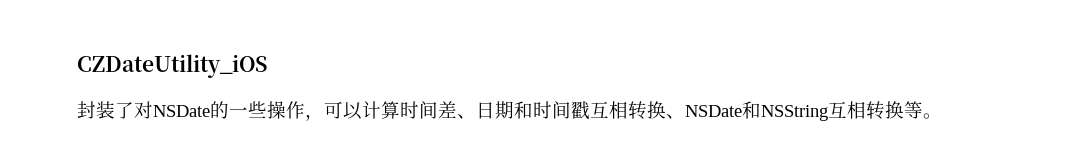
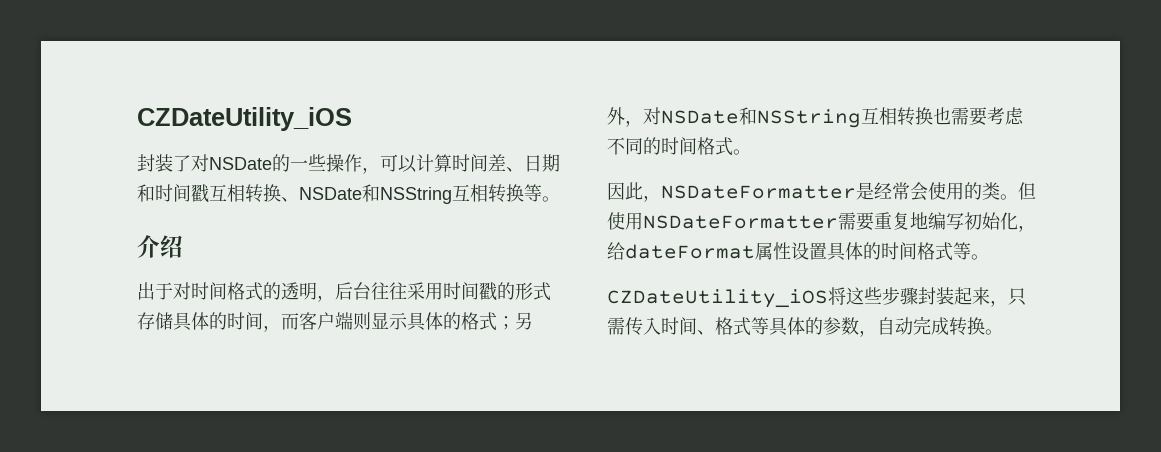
+ 介绍
+ 出于对时间格式的透明，后台往往采用时间戳的形式存储具体的时间，而客户端则显示具体的格式；另外，对NSDate和NSString互相转换也需要考虑不同的时间格式。
+ 因此，NSDateFormatter是经常会使用的类。但使用NSDateFormatter需要重复地编写初始化，给dateFormat属性设置具体的时间格式等。
+ CZDateUtility_iOS将这些步骤封装起来，只需传入时间、格式等具体的参数，自动完成转换。

